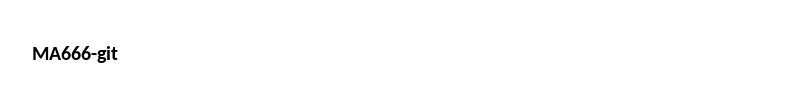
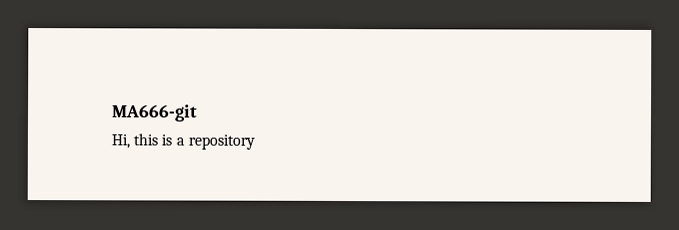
+ Hi, this is a repository

